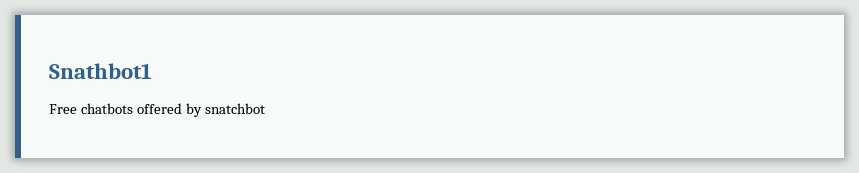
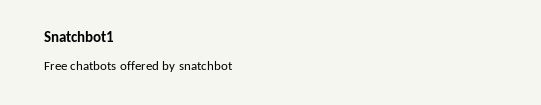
- Snathbot1
+ Snatchbot1

